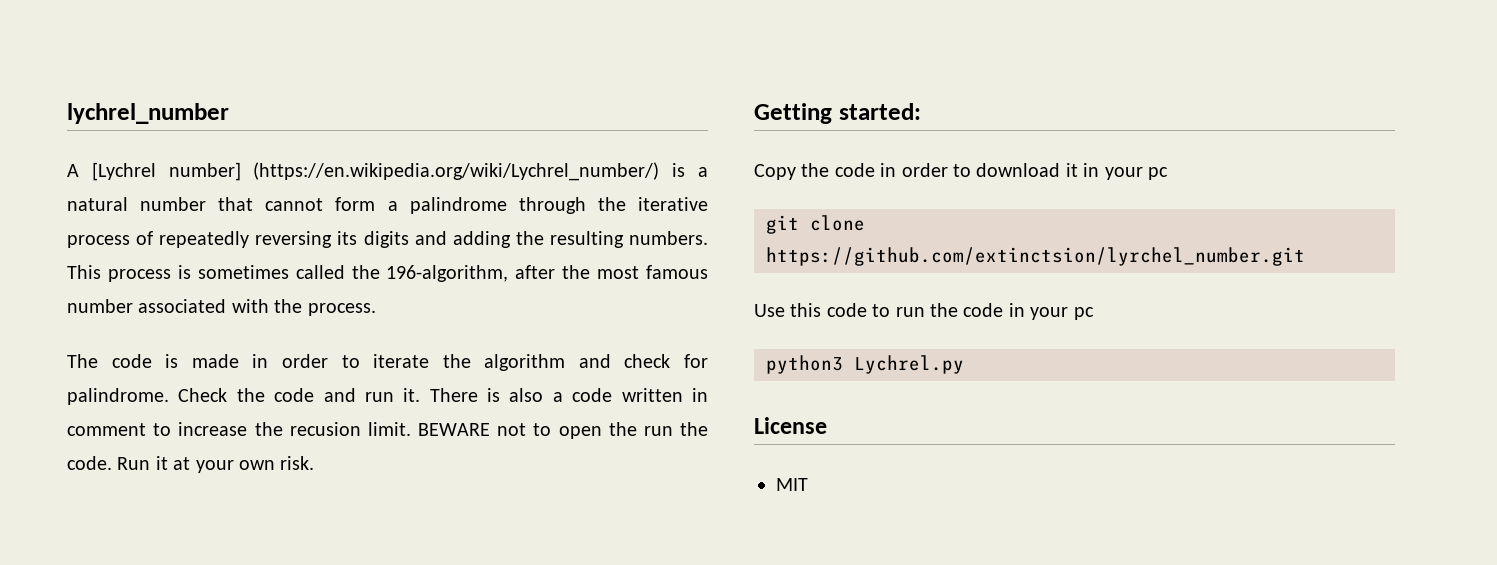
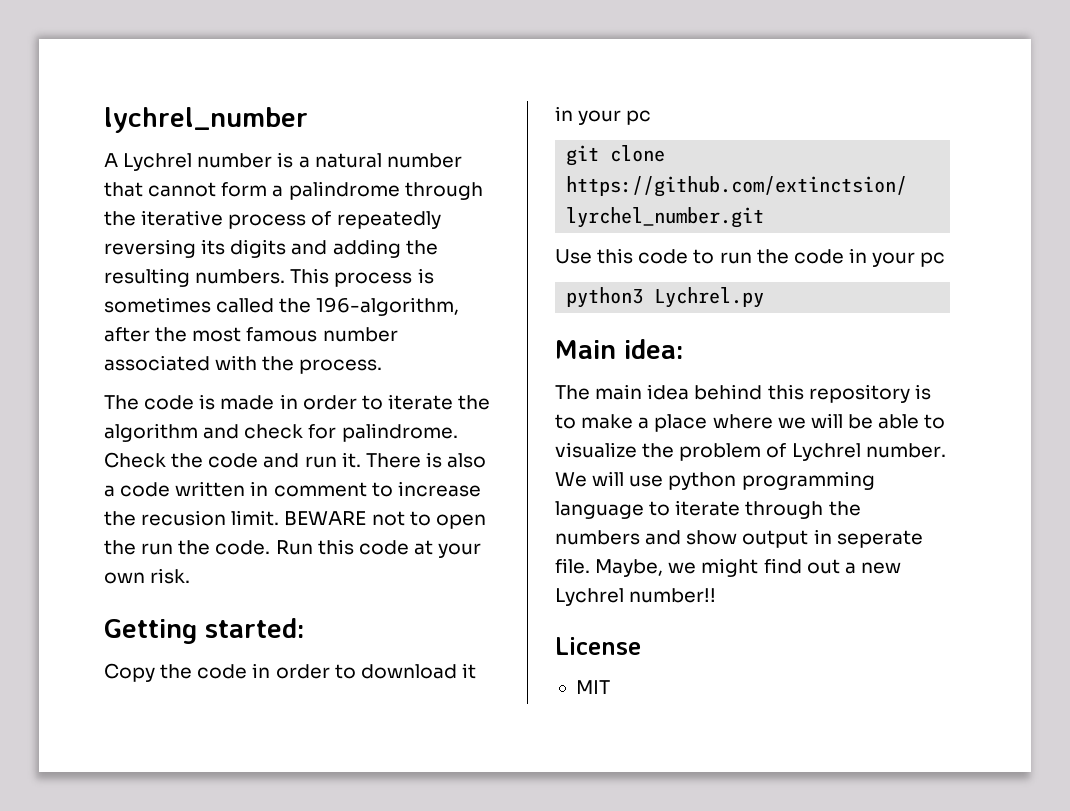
- A [Lychrel number] (https://en.wikipedia.org/wiki/Lychrel_number/) is a natural number that cannot form a palindrome through the iterative process of repeatedly reversing its digits and adding the resulting numbers.
+ A Lychrel number is a natural number that cannot form a palindrome through the iterative process of repeatedly reversing its digits and adding the resulting numbers.
- Run it at your own risk.
+ Run this code at your own risk.
+ Main idea:
+ The main idea behind this repository is to make a place where we will be able to visualize the problem of Lychrel number. We will use python programming language to iterate through the numbers and show output in seperate file. Maybe, we might find out a new Lychrel number!!

